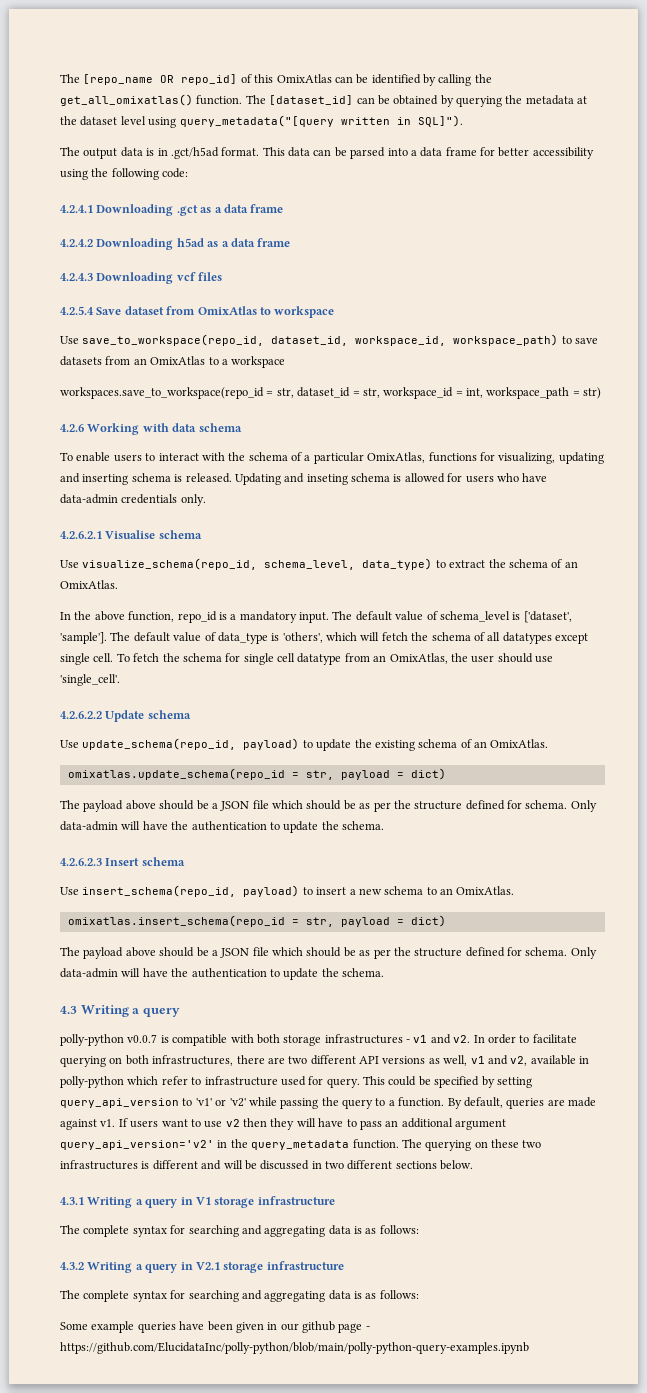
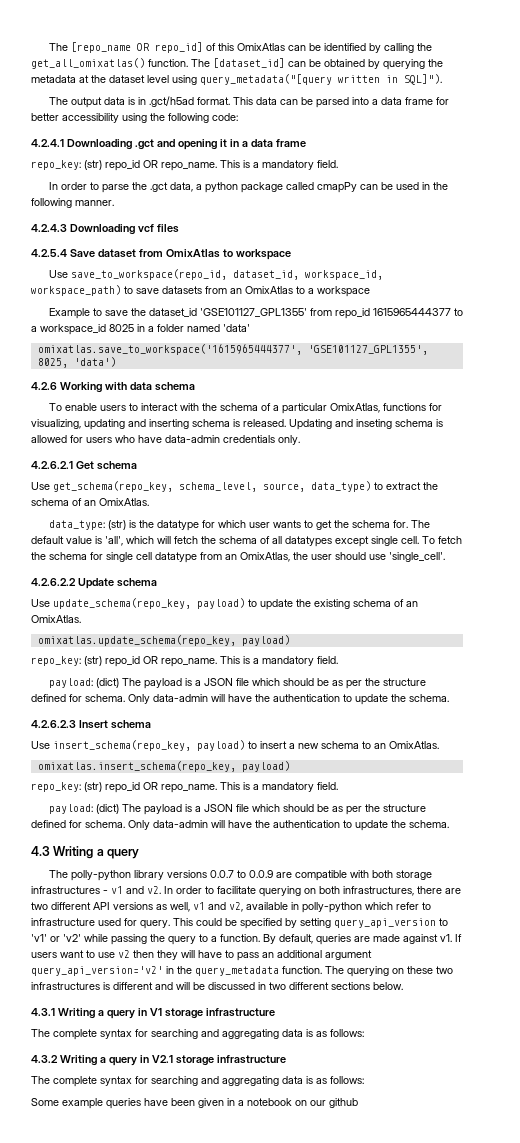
- 4.2.4.1 Downloading .gct as a data frame
- 4.2.4.2 Downloading h5ad as a data frame
+ 4.2.4.1 Downloading .gct and opening it in a data frame
+ repo_key: (str) repo_id OR repo_name. This is a mandatory field.
+ In order to parse the .gct data, a python package called cmapPy can be used in the following manner.
- workspaces.save_to_workspace(repo_id = str, dataset_id = str, workspace_id = int, workspace_path = str)
+ Example to save the dataset_id 'GSE101127_GPL1355' from repo_id 1615965444377 to a workspace_id 8025 in a folder named 'data'
+ omixatlas.save_to_workspace('1615965444377', 'GSE101127_GPL1355', 8025, 'data')
- 4.2.6.2.1 Visualise schema
- Use visualize_schema(repo_id, schema_level, data_type) to extract the schema of an OmixAtlas.
+ 4.2.6.2.1 Get schema
+ Use get_schema(repo_key, schema_level, source, data_type) to extract the schema of an OmixAtlas.
- In the above function, repo_id is a mandatory input. The default value of schema_level is ['dataset', 'sample']. The default value of data_type is 'others', which will fetch the schema of all datatypes except single cell.
+ data_type: (str) is the datatype for which user wants to get the schema for. The default value is 'all', which will fetch the schema of all datatypes except single cell.
- Use update_schema(repo_id, payload) to update the existing schema of an OmixAtlas.
+ Use update_schema(repo_key, payload) to update the existing schema of an OmixAtlas.
- omixatlas.update_schema(repo_id = str, payload = dict)
- The payload above should be a JSON file which should be as per the structure defined for schema.
+ omixatlas.update_schema(repo_key, payload)
+ repo_key: (str) repo_id OR repo_name. This is a mandatory field.
+ payload: (dict) The payload is a JSON file which should be as per the structure defined for schema.
- Use insert_schema(repo_id, payload) to insert a new schema to an OmixAtlas.
+ Use insert_schema(repo_key, payload) to insert a new schema to an OmixAtlas.
- omixatlas.insert_schema(repo_id = str, payload = dict)
- The payload above should be a JSON file which should be as per the structure defined for schema.
+ omixatlas.insert_schema(repo_key, payload)
+ repo_key: (str) repo_id OR repo_name. This is a mandatory field.
+ payload: (dict) The payload is a JSON file which should be as per the structure defined for schema.
- polly-python v0.0.7 is compatible with both storage infrastructures - v1 and v2.
+ The polly-python library versions 0.0.7 to 0.0.9 are compatible with both storage infrastructures - v1 and v2.
- Some example queries have been given in our github page - https://github.com/ElucidataInc/polly-python/blob/main/polly-python-query-examples.ipynb
+ Some example queries have been given in a notebook on our github

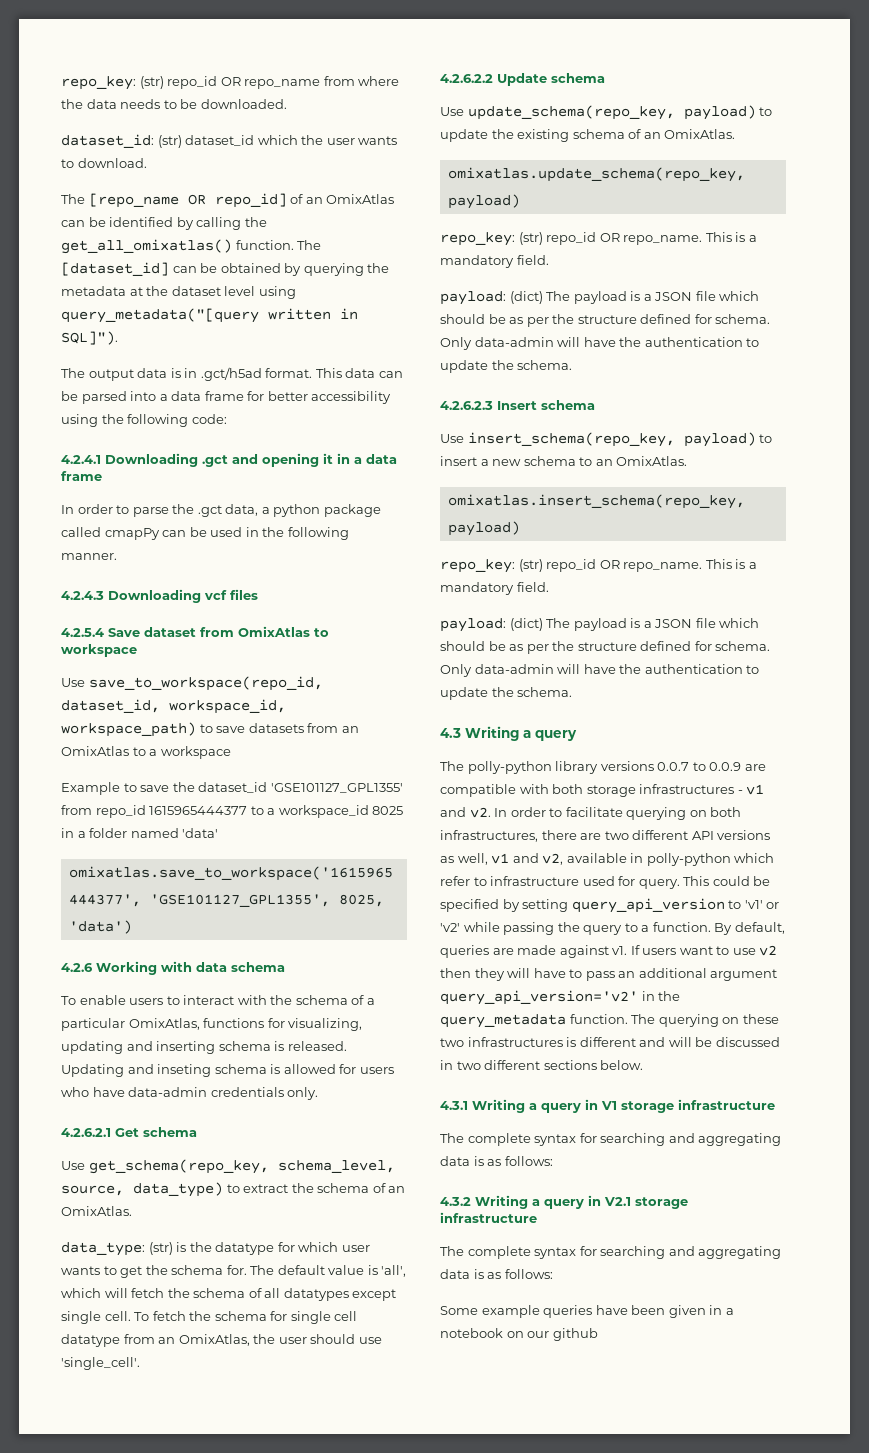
+ repo_key: (str) repo_id OR repo_name from where the data needs to be downloaded.
+ dataset_id: (str) dataset_id which the user wants to download.
- The [repo_name OR repo_id] of this OmixAtlas can be identified by calling the get_all_omixatlas() function.
+ The [repo_name OR repo_id] of an OmixAtlas can be identified by calling the get_all_omixatlas() function.
  4.2.4.1 Downloading .gct and opening it in a data frame
- repo_key: (str) repo_id OR repo_name. This is a mandatory field.

